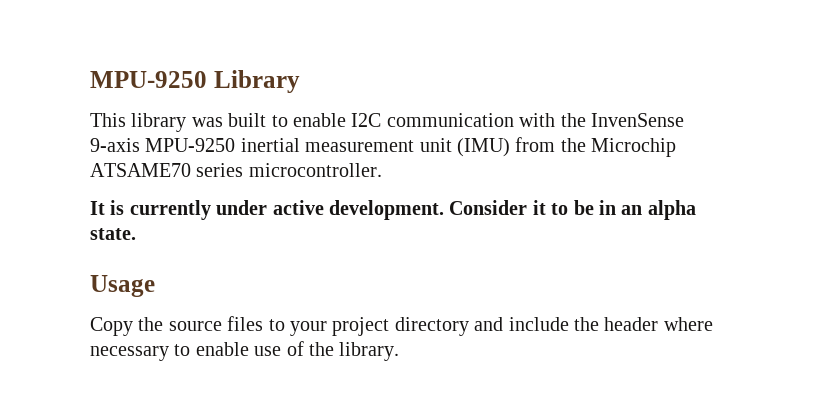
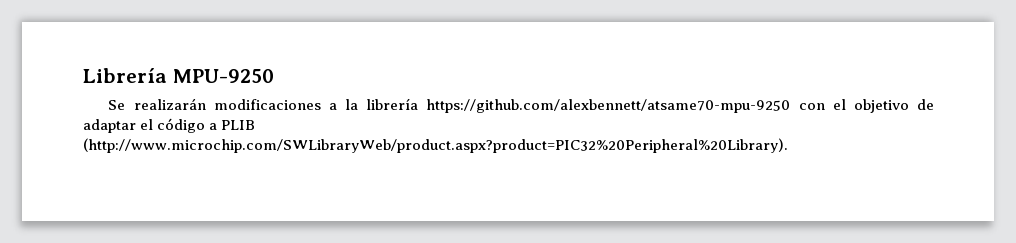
- MPU-9250 Library
- This library was built to enable I2C communication with the InvenSense 9-axis MPU-9250 inertial measurement unit (IMU) from the Microchip ATSAME70 series microcontroller.
- It is currently under active development. Consider it to be in an alpha state.
- Usage
- Copy the source files to your project directory and include the header where necessary to enable use of the library.
+ Librería MPU-9250
+ Se realizarán modificaciones a la librería https://github.com/alexbennett/atsame70-mpu-9250 con el objetivo de adaptar el código a PLIB (http://www.microchip.com/SWLibraryWeb/product.aspx?product=PIC32%20Peripheral%20Library).

